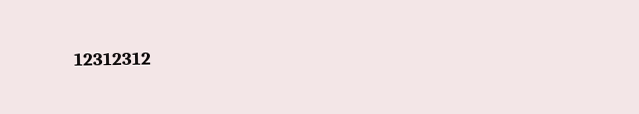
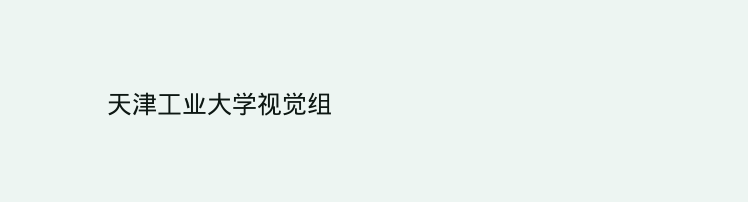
- 12312312
+ 天津工业大学视觉组

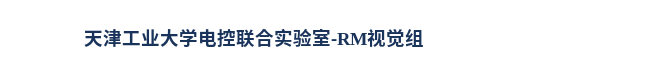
- 天津工业大学视觉组
+ 天津工业大学电控联合实验室-RM视觉组

